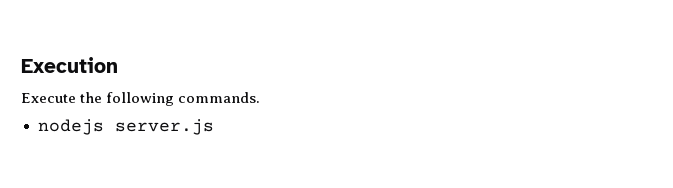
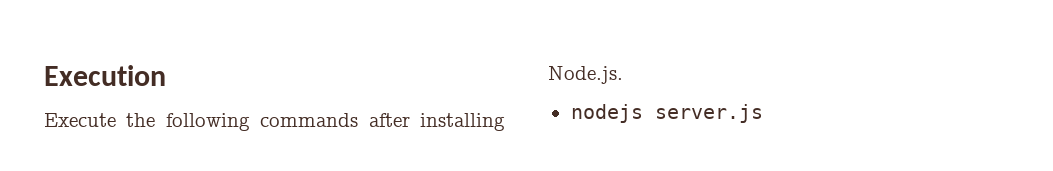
- Execute the following commands.
+ Execute the following commands after installing Node.js.

